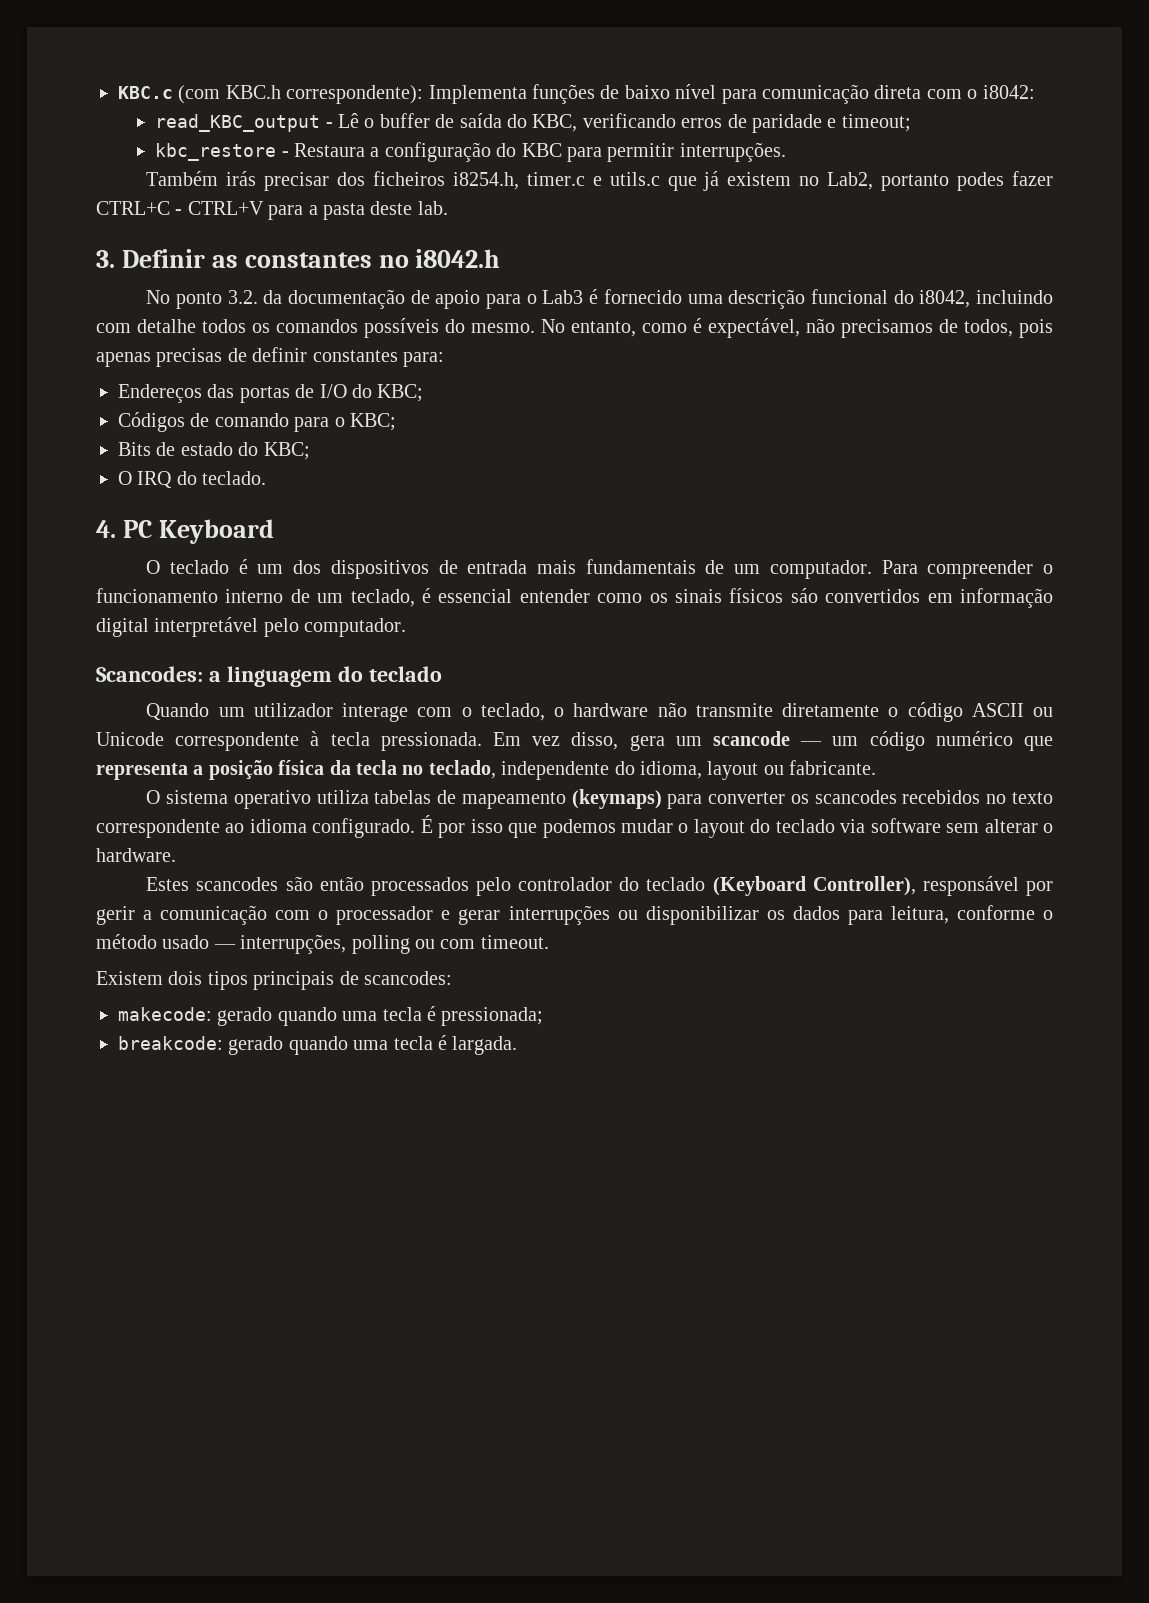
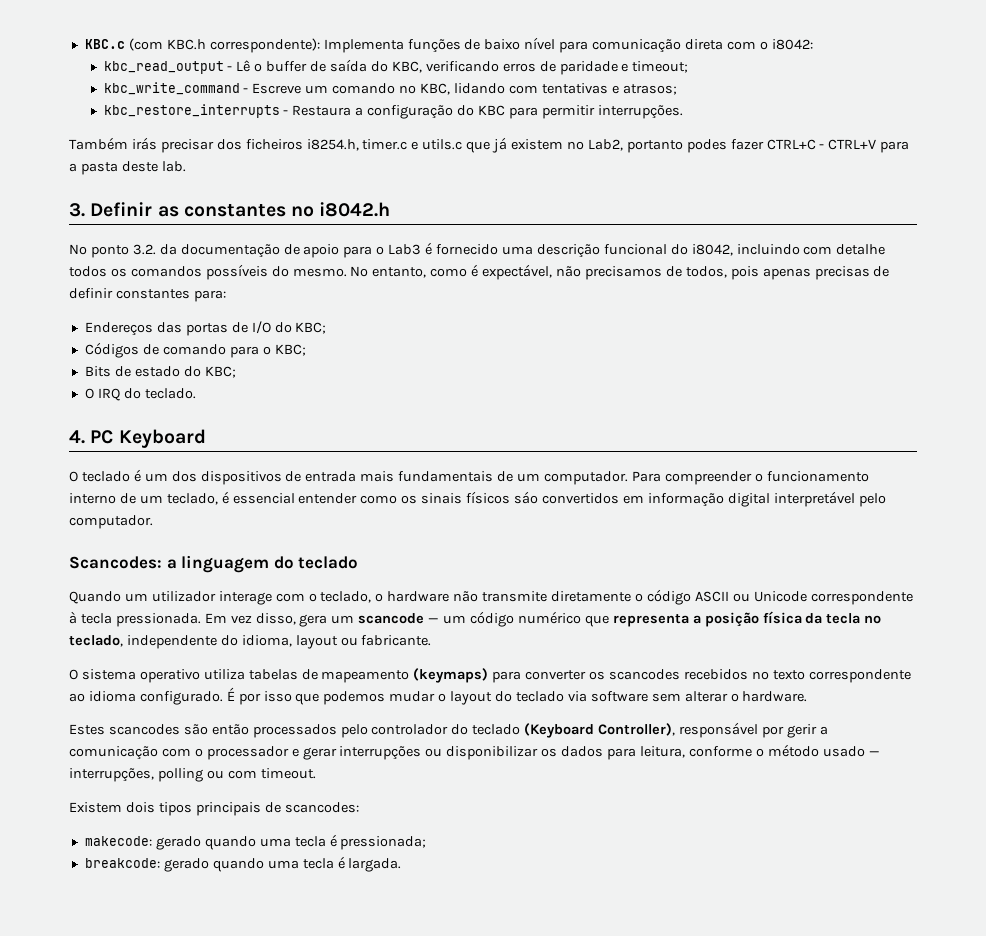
- read_KBC_output - Lê o buffer de saída do KBC, verificando erros de paridade e timeout;
+ kbc_read_output - Lê o buffer de saída do KBC, verificando erros de paridade e timeout;
- kbc_restore - Restaura a configuração do KBC para permitir interrupções.
+ kbc_write_command - Escreve um comando no KBC, lidando com tentativas e atrasos;
+ kbc_restore_interrupts - Restaura a configuração do KBC para permitir interrupções.

